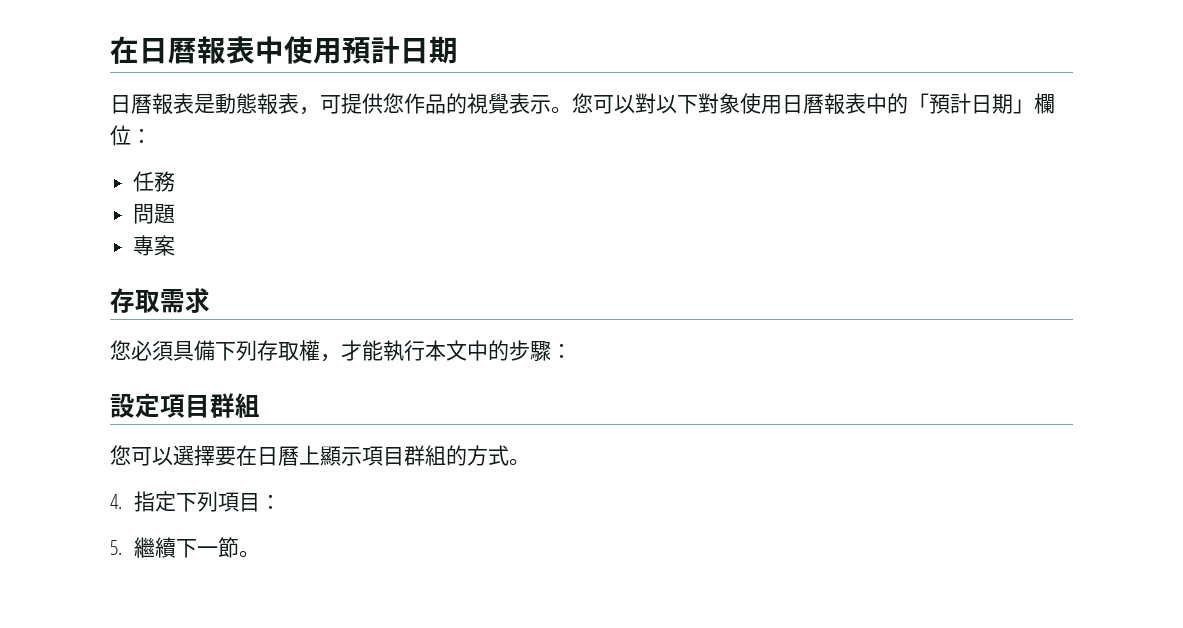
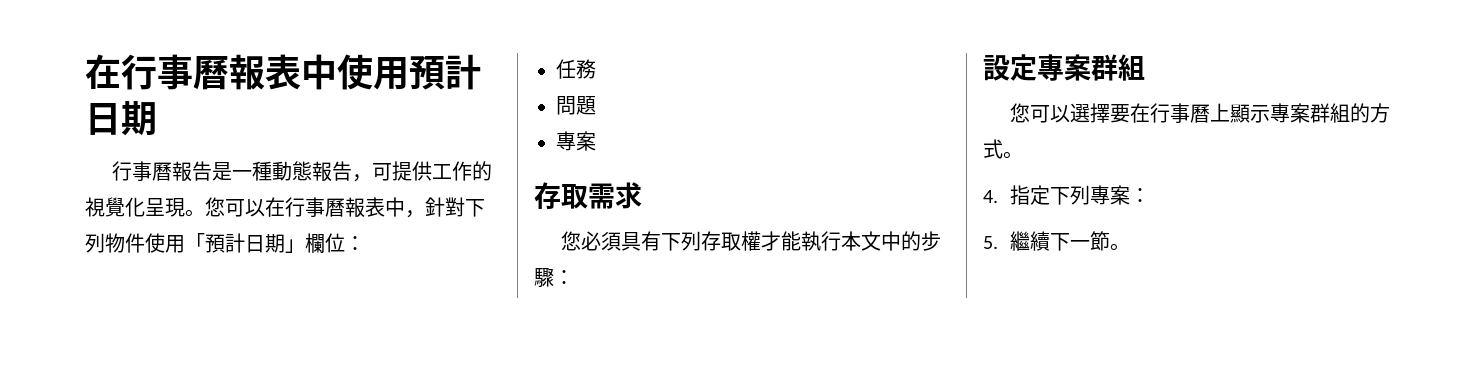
- 在日曆報表中使用預計日期
+ 在行事曆報表中使用預計日期
- 日曆報表是動態報表，可提供您作品的視覺表示。您可以對以下對象使用日曆報表中的「預計日期」欄位：
+ 行事曆報告是一種動態報告，可提供工作的視覺化呈現。您可以在行事曆報表中，針對下列物件使用「預計日期」欄位：
- 您必須具備下列存取權，才能執行本文中的步驟：
+ 您必須具有下列存取權才能執行本文中的步驟：
- 設定項目群組
+ 設定專案群組
- 您可以選擇要在日曆上顯示項目群組的方式。
+ 您可以選擇要在行事曆上顯示專案群組的方式。
- 4.指定下列項目：
+ 4.指定下列專案：

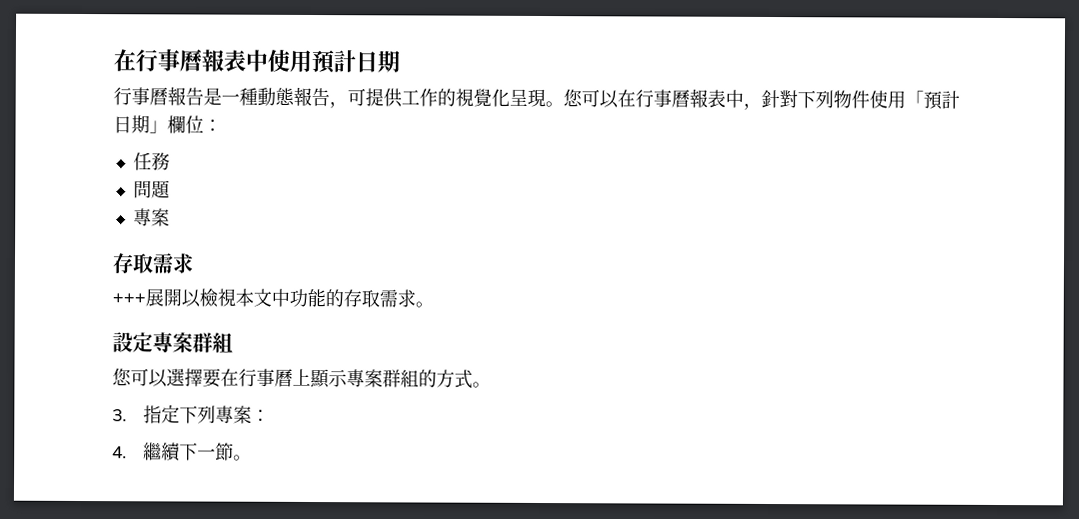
- 您必須具有下列存取權才能執行本文中的步驟：
+ +++展開以檢視本文中功能的存取需求。
- 4.指定下列專案：
+ 3.指定下列專案：
- 5.繼續下一節。
+ 4.繼續下一節。

